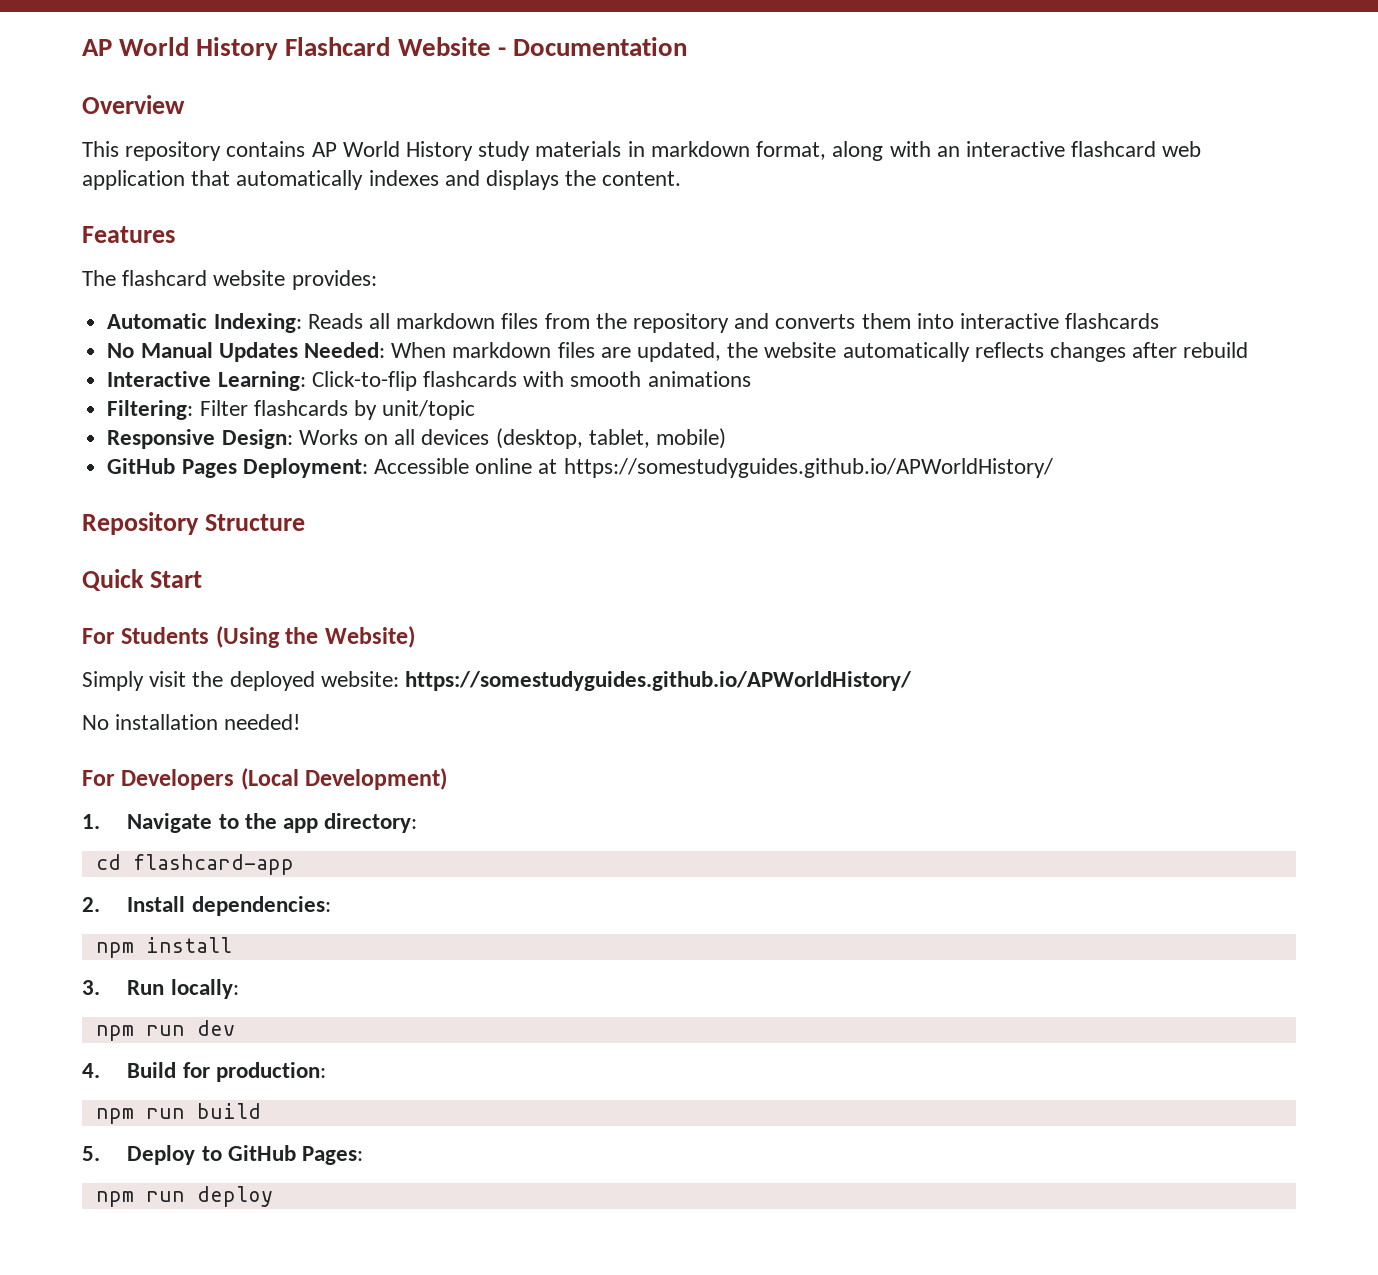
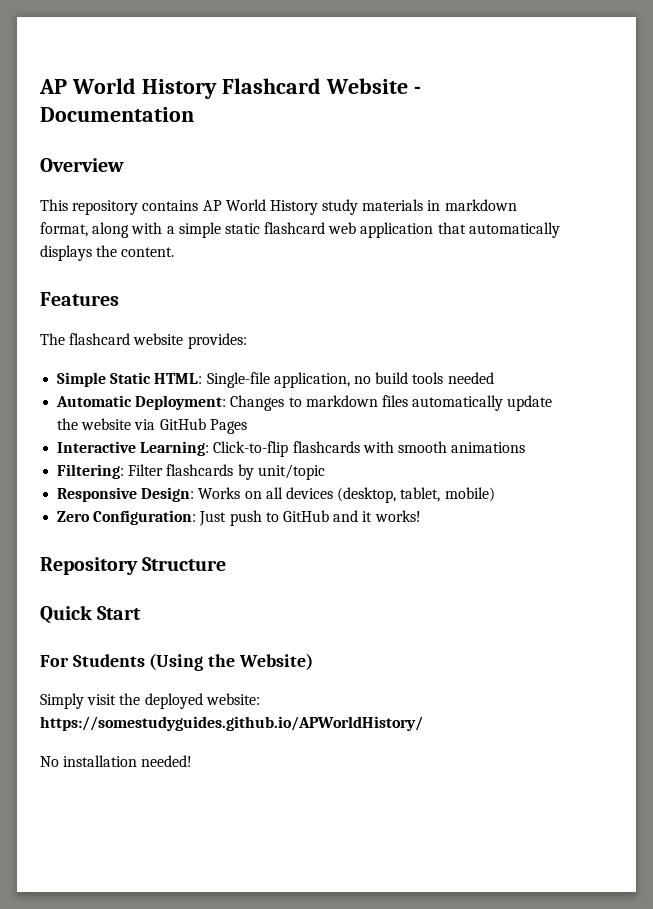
- This repository contains AP World History study materials in markdown format, along with an interactive flashcard web application that automatically indexes and displays the content.
+ This repository contains AP World History study materials in markdown format, along with a simple static flashcard web application that automatically displays the content.
- Automatic Indexing: Reads all markdown files from the repository and converts them into interactive flashcards
- No Manual Updates Needed: When markdown files are updated, the website automatically reflects changes after rebuild
+ Simple Static HTML: Single-file application, no build tools needed
+ Automatic Deployment: Changes to markdown files automatically update the website via GitHub Pages
- GitHub Pages Deployment: Accessible online at https://somestudyguides.github.io/APWorldHistory/
+ Zero Configuration: Just push to GitHub and it works!
- For Developers (Local Development)
- 1. Navigate to the app directory:
- cd flashcard-app
- 2. Install dependencies:
- npm install
- 3. Run locally:
- npm run dev
- 4. Build for production:
- npm run build
- 5. Deploy to GitHub Pages:
- npm run deploy

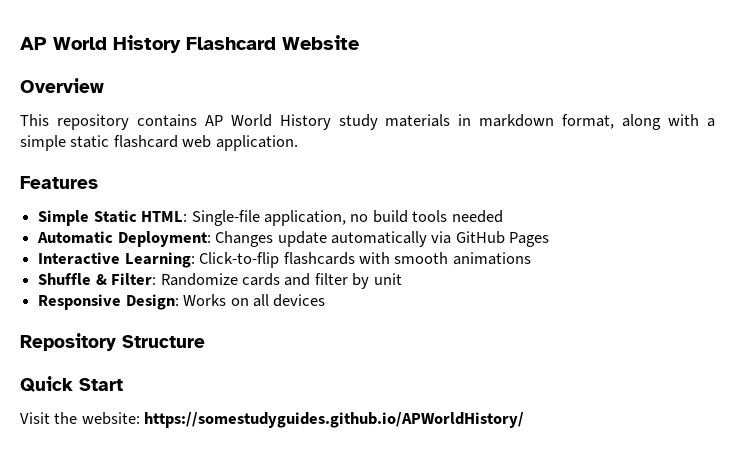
- AP World History Flashcard Website - Documentation
+ AP World History Flashcard Website
- This repository contains AP World History study materials in markdown format, along with a simple static flashcard web application that automatically displays the content.
+ This repository contains AP World History study materials in markdown format, along with a simple static flashcard web application.
  Features
- The flashcard website provides:
- Automatic Deployment: Changes to markdown files automatically update the website via GitHub Pages
+ Automatic Deployment: Changes update automatically via GitHub Pages
- Filtering: Filter flashcards by unit/topic
+ Shuffle & Filter: Randomize cards and filter by unit
- Responsive Design: Works on all devices (desktop, tablet, mobile)
- Zero Configuration: Just push to GitHub and it works!
+ Responsive Design: Works on all devices
  Repository Structure
  Quick Start
- For Students (Using the Website)
- Simply visit the deployed website: https://somestudyguides.github.io/APWorldHistory/
+ Visit the website: https://somestudyguides.github.io/APWorldHistory/
- No installation needed!

